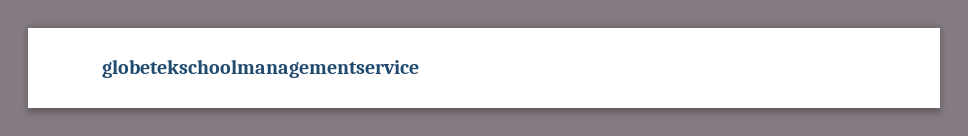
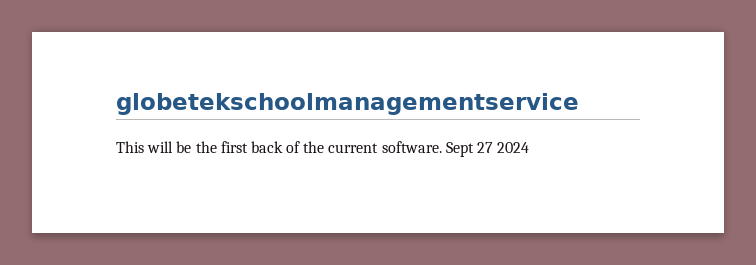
+ This will be the first back of the current software. Sept 27 2024

